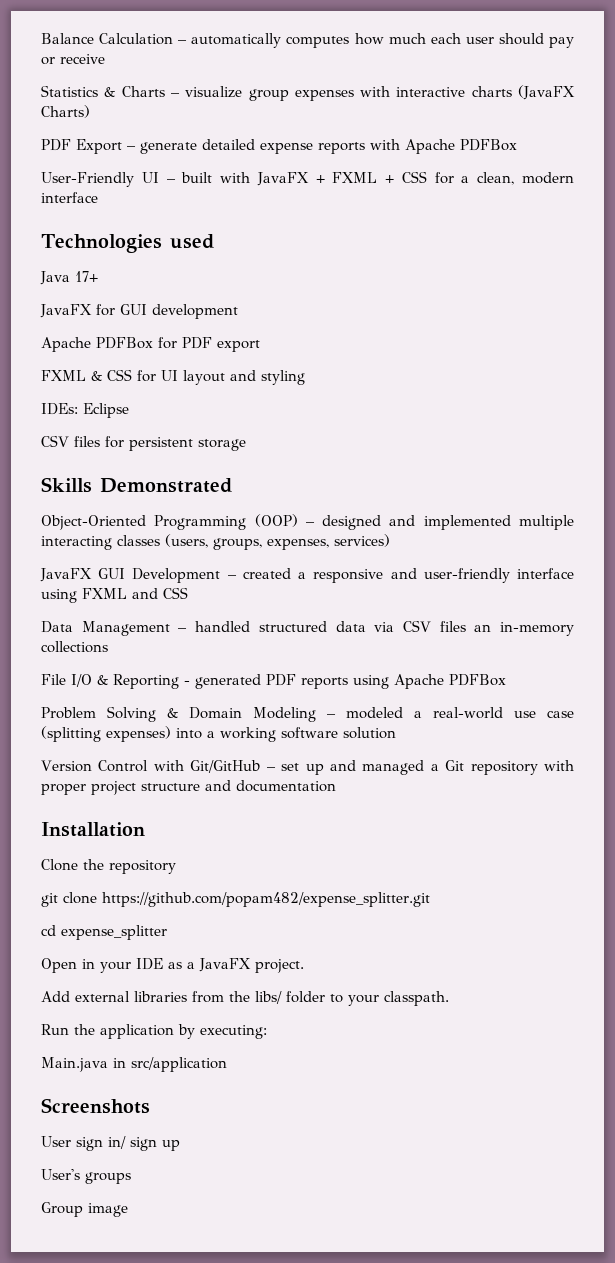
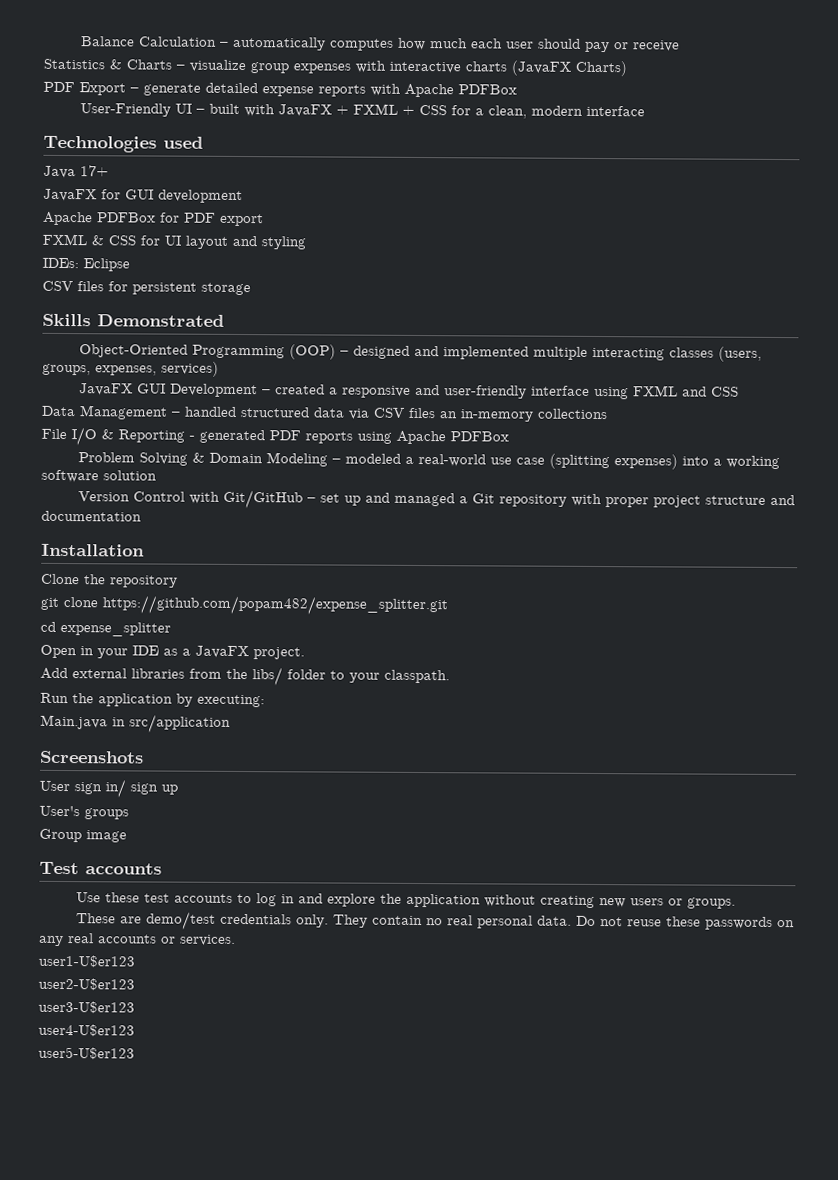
+ Test accounts
+ Use these test accounts to log in and explore the application without creating new users or groups.
+ These are demo/test credentials only. They contain no real personal data. Do not reuse these passwords on any real accounts or services.
+ user1-U$er123
+ user2-U$er123
+ user3-U$er123
+ user4-U$er123
+ user5-U$er123

